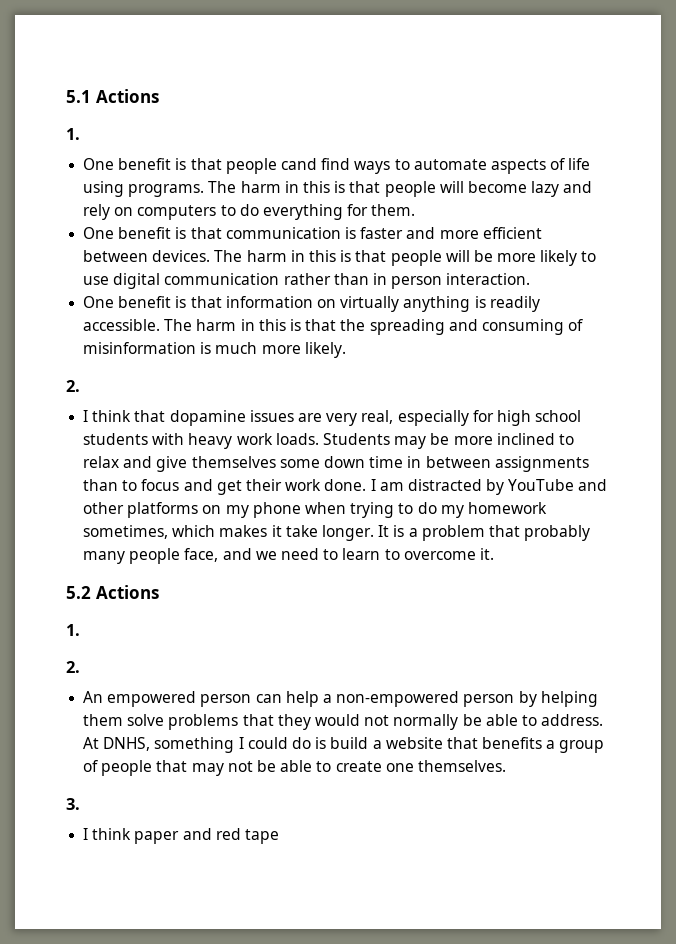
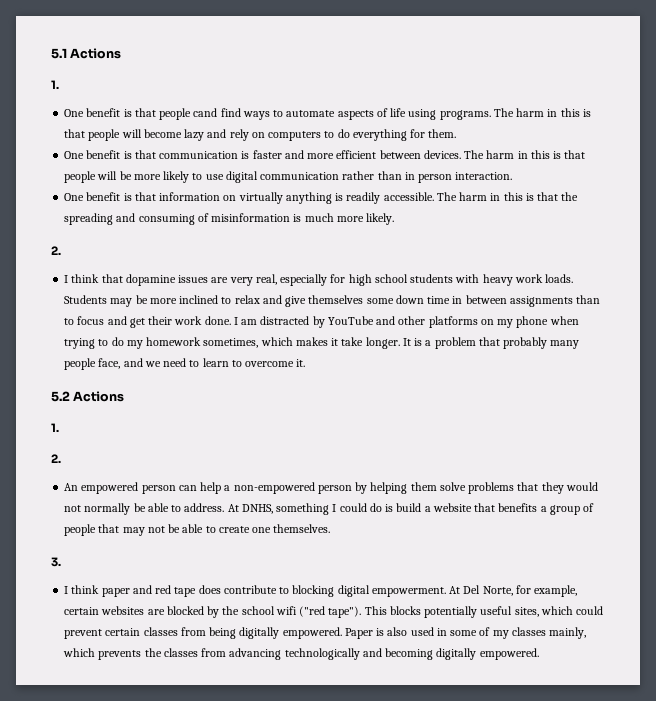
- I think paper and red tape
+ I think paper and red tape does contribute to blocking digital empowerment. At Del Norte, for example, certain websites are blocked by the school wifi ("red tape"). This blocks potentially useful sites, which could prevent certain classes from being digitally empowered. Paper is also used in some of my classes mainly, which prevents the classes from advancing technologically and becoming digitally empowered.

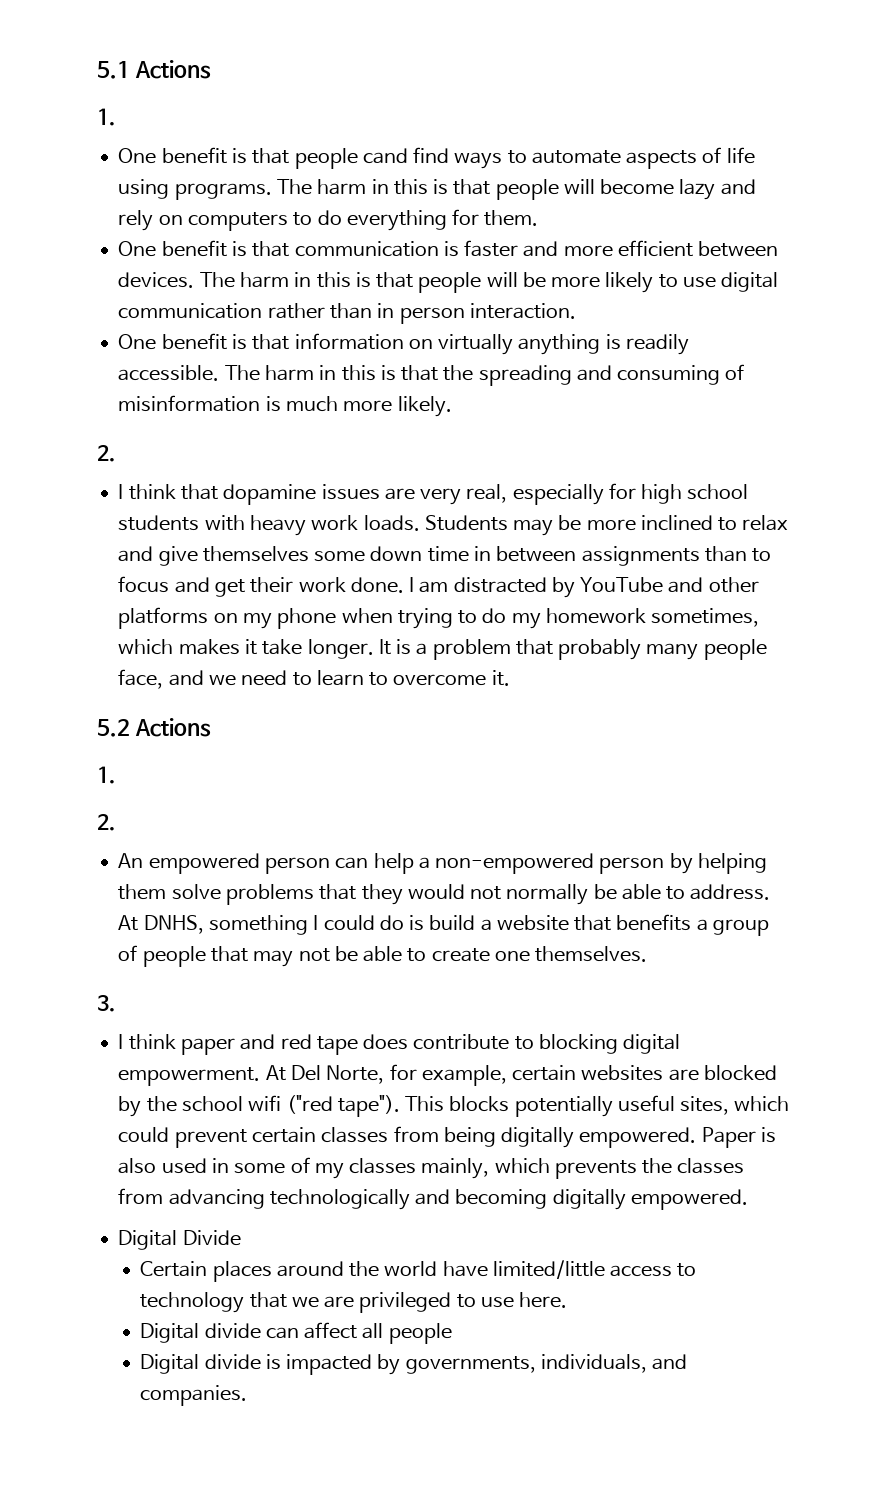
+ Digital Divide
+ Certain places around the world have limited/little access to technology that we are privileged to use here.
+ Digital divide can affect all people
+ Digital divide is impacted by governments, individuals, and companies.

